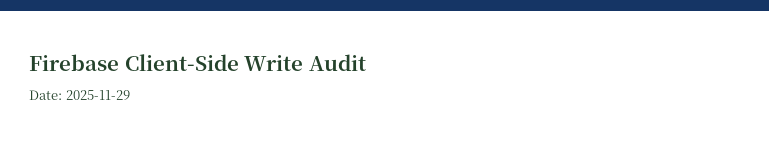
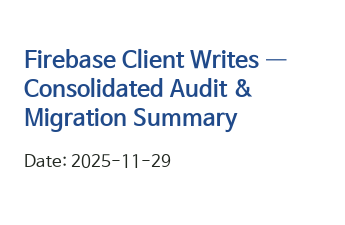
- Firebase Client-Side Write Audit
+ Firebase Client Writes — Consolidated Audit & Migration Summary

